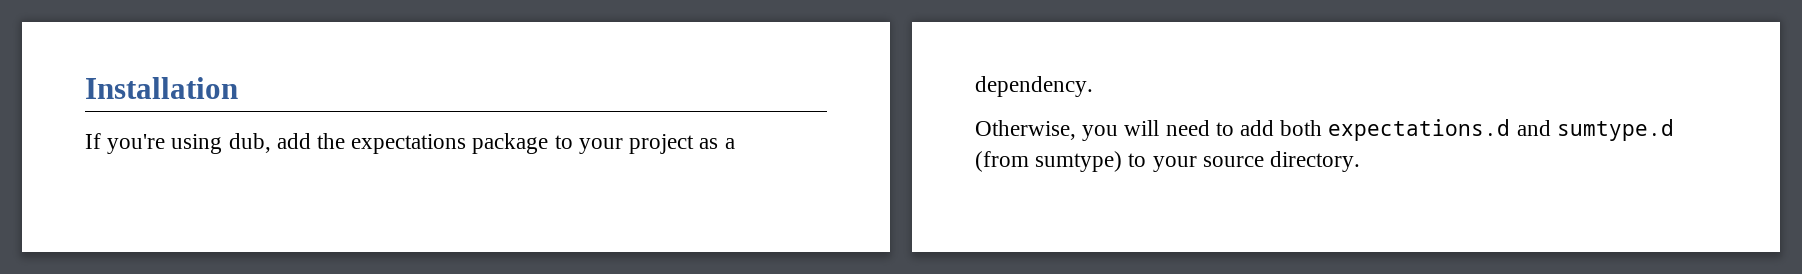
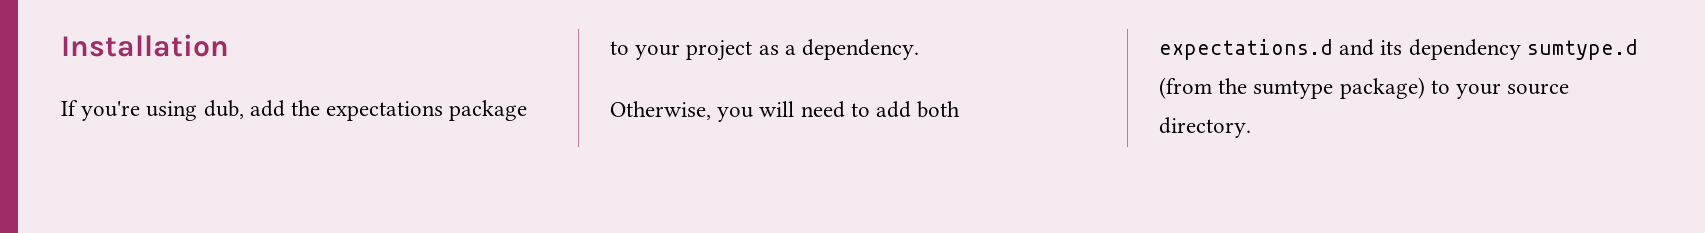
- Otherwise, you will need to add both expectations.d and sumtype.d (from sumtype) to your source directory.
+ Otherwise, you will need to add both expectations.d and its dependency sumtype.d (from the sumtype package) to your source directory.

